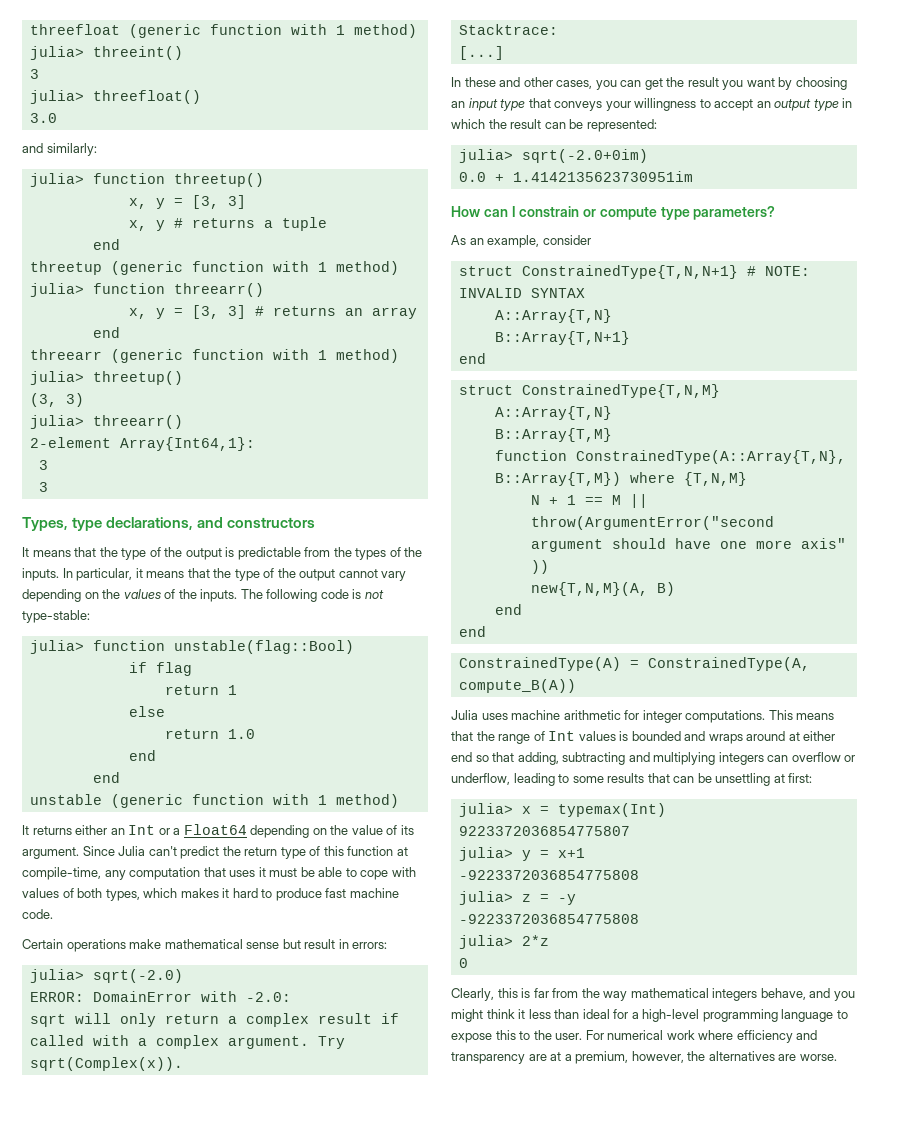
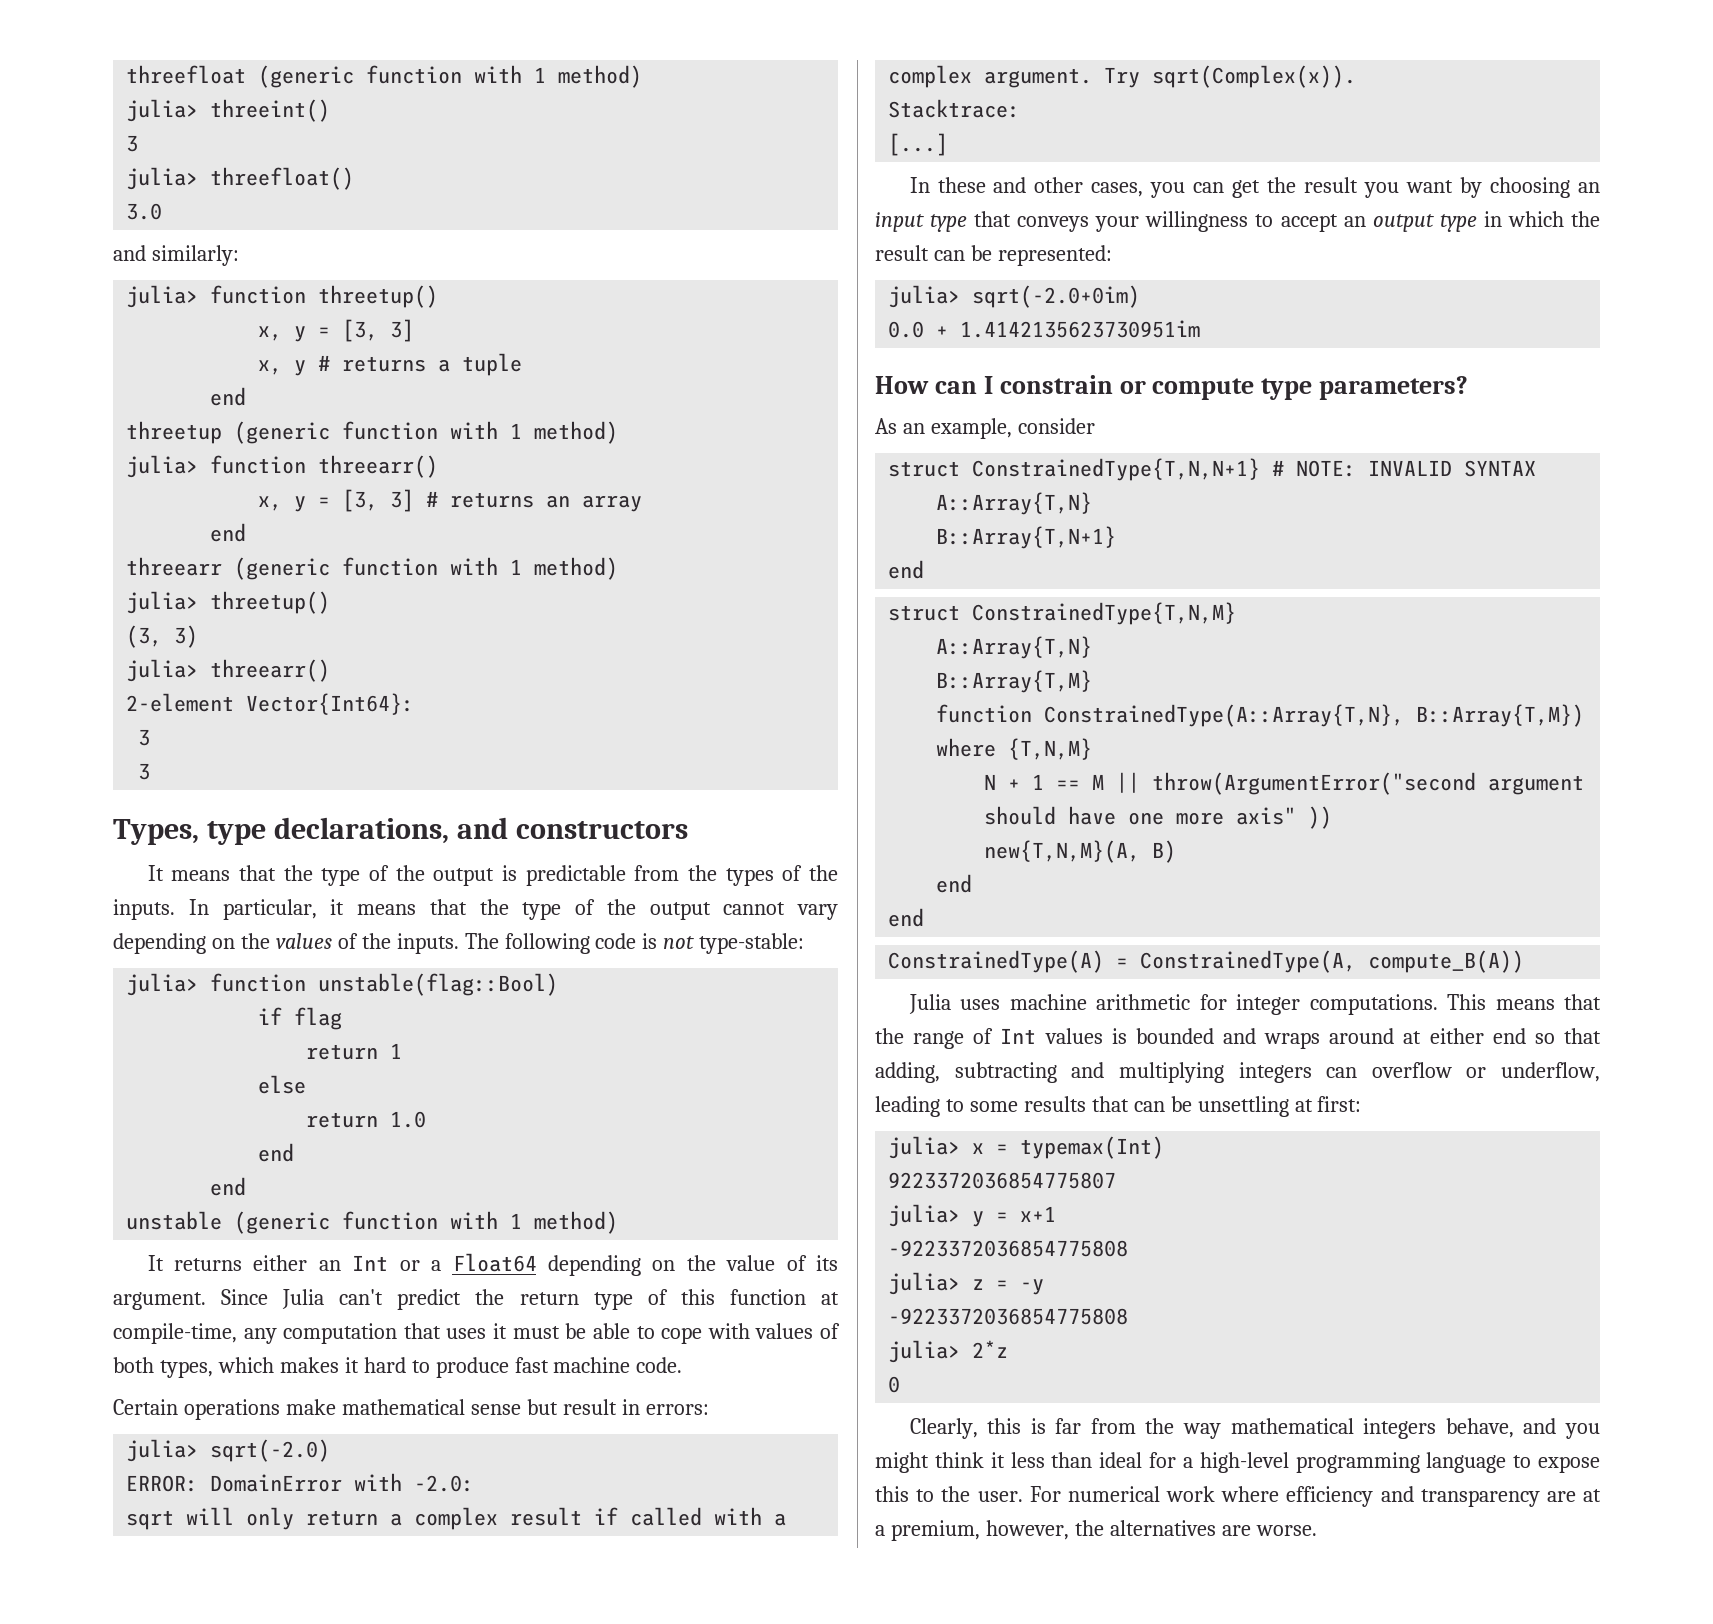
- 2-element Array{Int64,1}:
+ 2-element Vector{Int64}:

